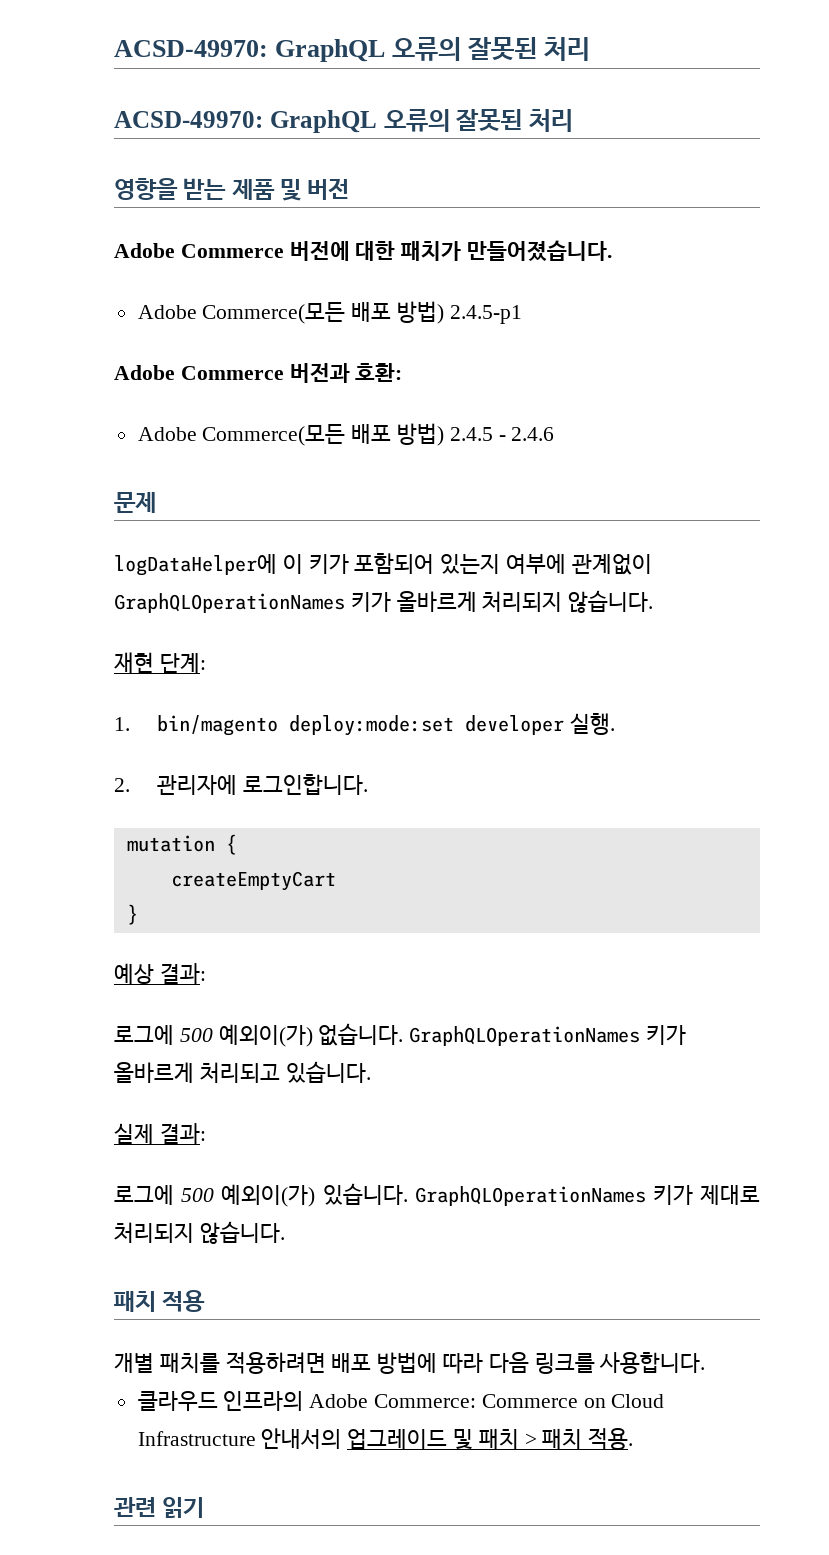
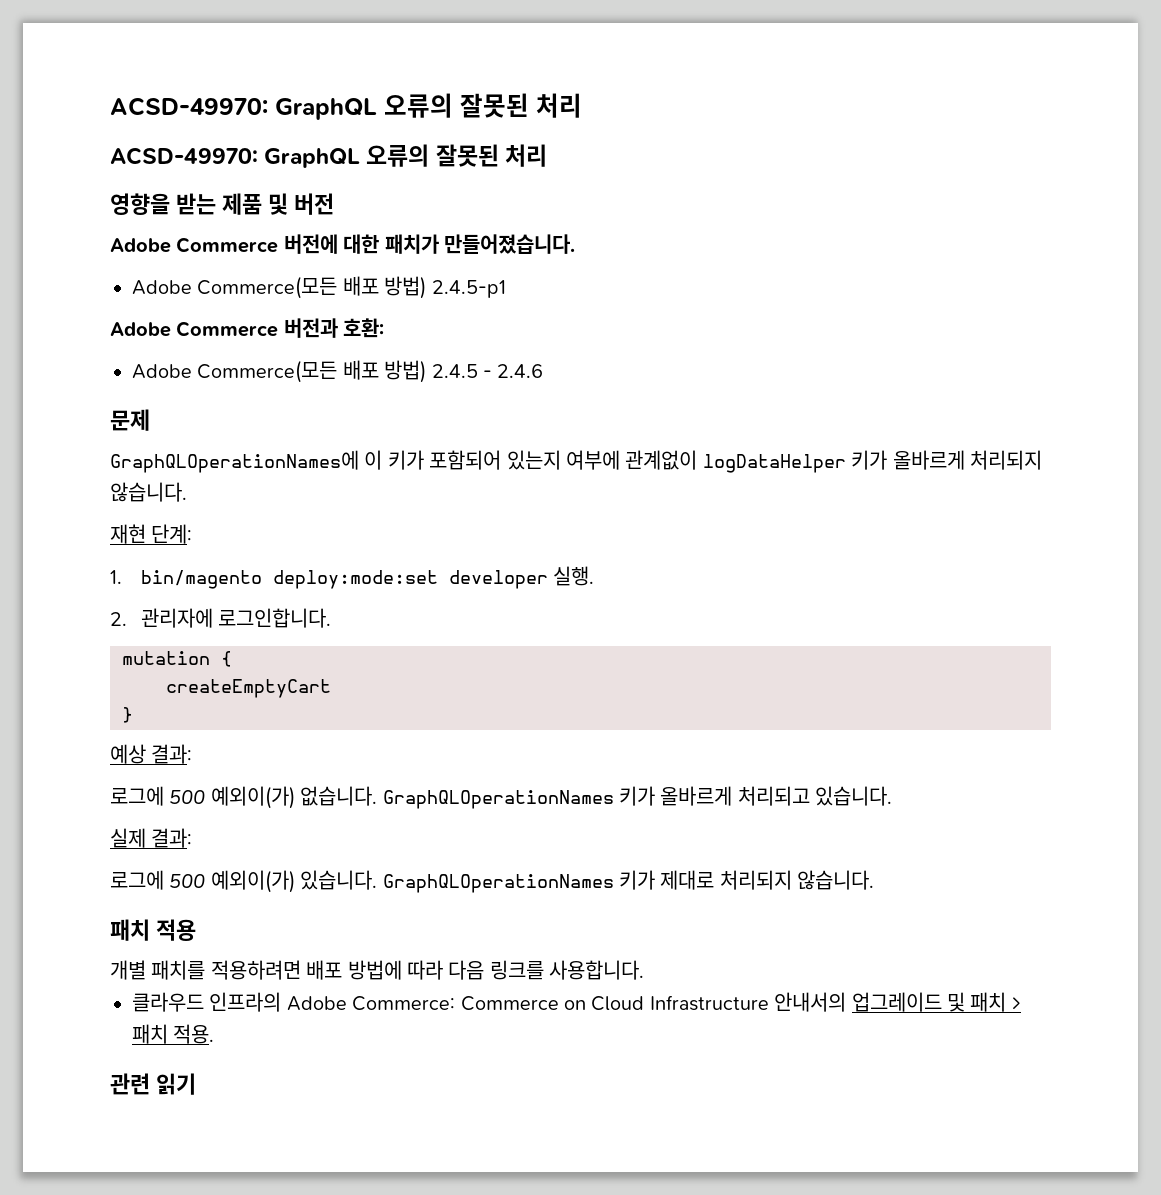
- logDataHelper에 이 키가 포함되어 있는지 여부에 관계없이 GraphQLOperationNames 키가 올바르게 처리되지 않습니다.
+ GraphQLOperationNames에 이 키가 포함되어 있는지 여부에 관계없이 logDataHelper 키가 올바르게 처리되지 않습니다.

